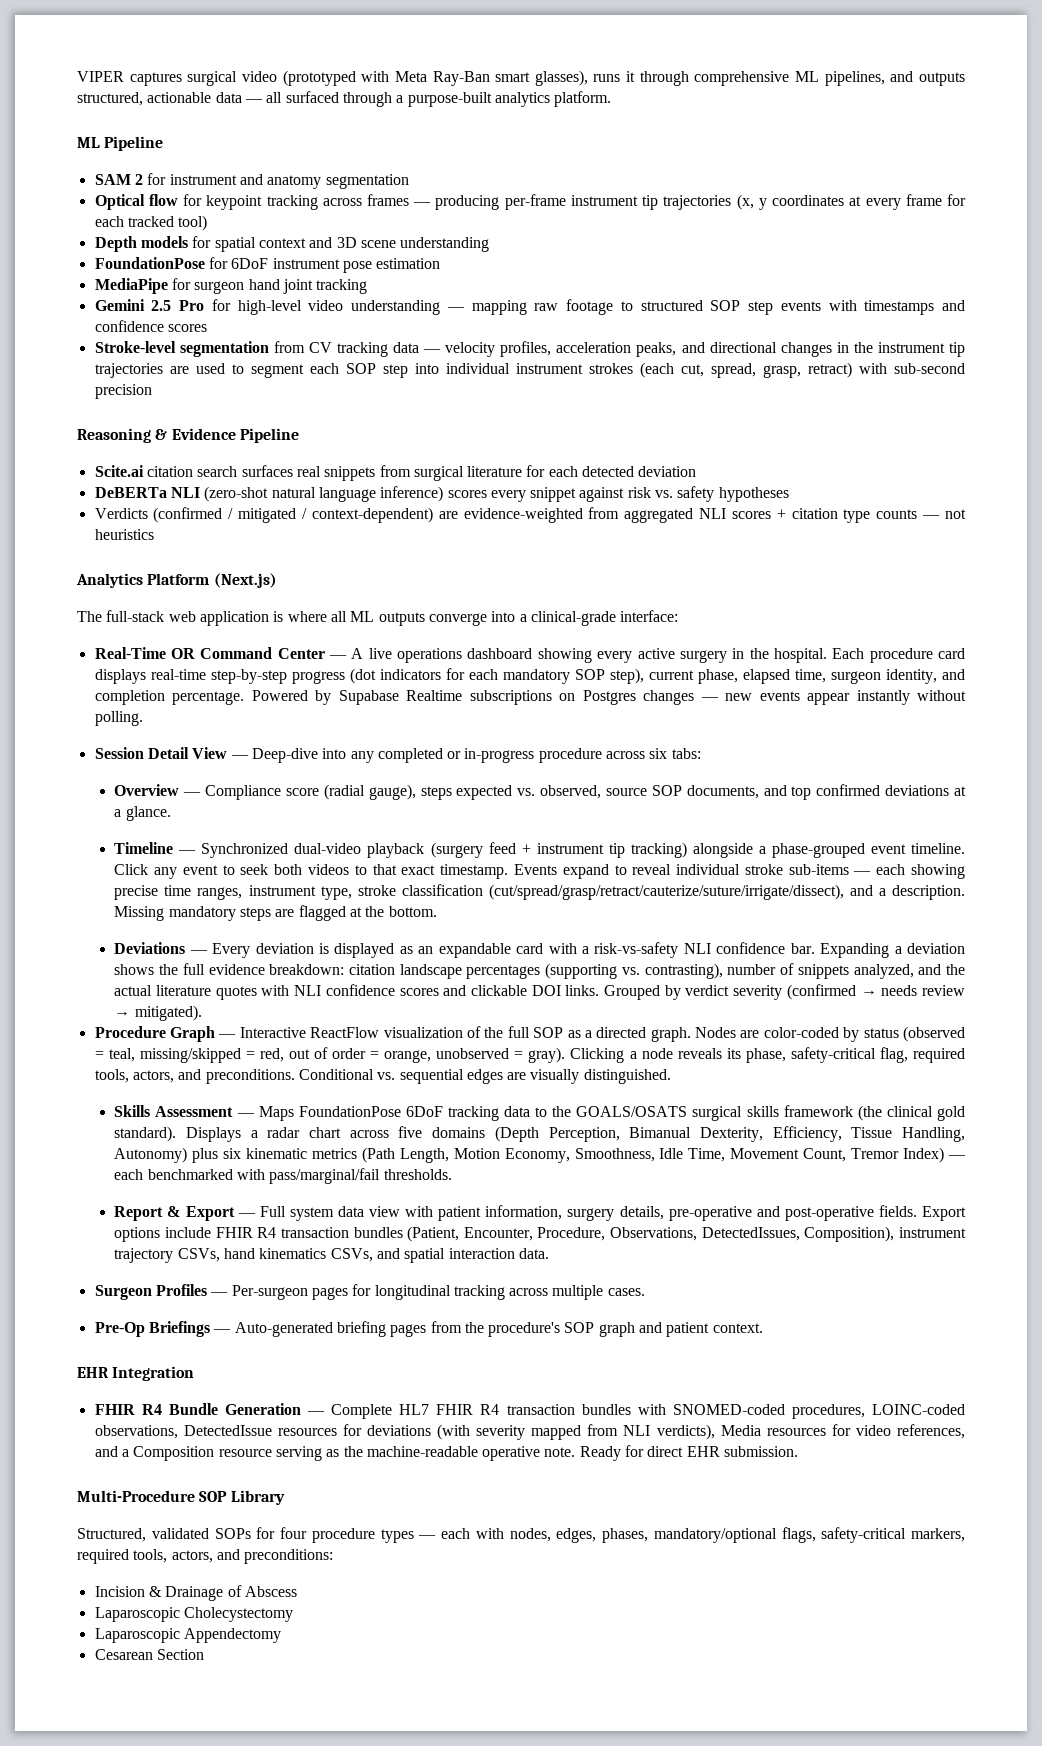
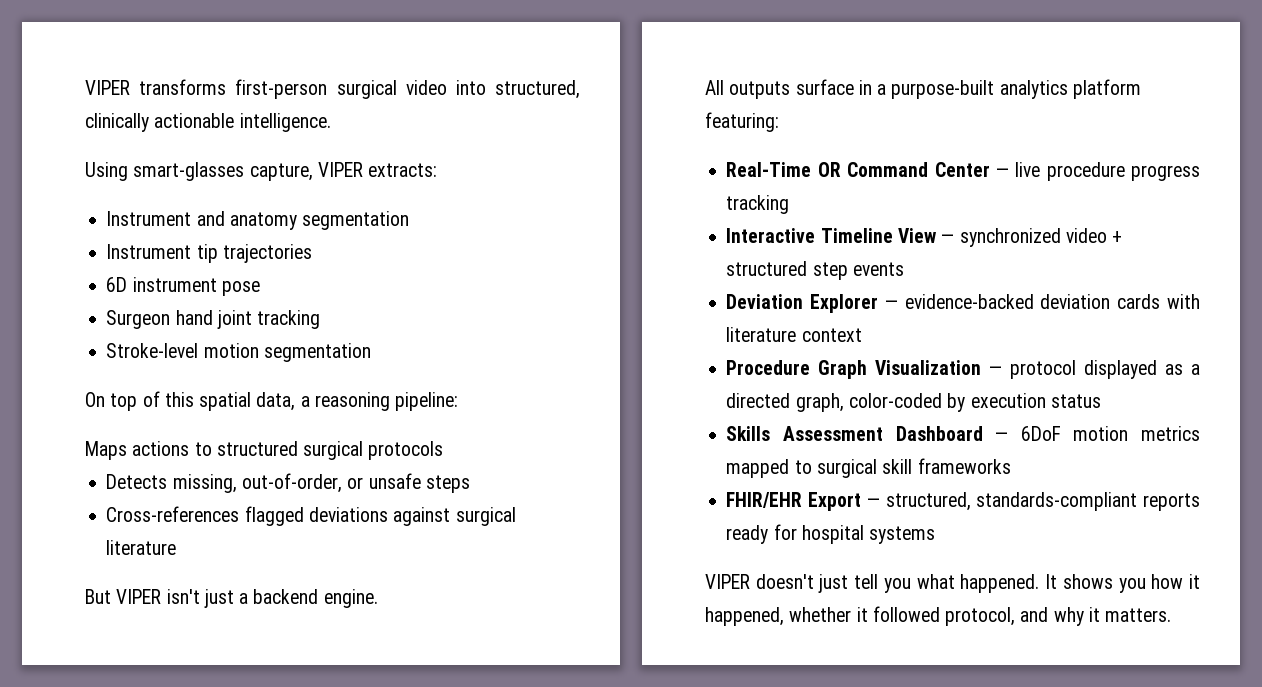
- VIPER captures surgical video (prototyped with Meta Ray-Ban smart glasses), runs it through comprehensive ML pipelines, and outputs structured, actionable data — all surfaced through a purpose-built analytics platform.
- ML Pipeline
- SAM 2 for instrument and anatomy segmentation
- Optical flow for keypoint tracking across frames — producing per-frame instrument tip trajectories (x, y coordinates at every frame for each tracked tool)
- Depth models for spatial context and 3D scene understanding
- FoundationPose for 6DoF instrument pose estimation
- MediaPipe for surgeon hand joint tracking
- Gemini 2.5 Pro for high-level video understanding — mapping raw footage to structured SOP step events with timestamps and confidence scores
- Stroke-level segmentation from CV tracking data — velocity profiles, acceleration peaks, and directional changes in the instrument tip trajectories are used to segment each SOP step into individual instrument strokes (each cut, spread, grasp, retract) with sub-second precision
- Reasoning & Evidence Pipeline
- Scite.ai citation search surfaces real snippets from surgical literature for each detected deviation
- DeBERTa NLI (zero-shot natural language inference) scores every snippet against risk vs. safety hypotheses
- Verdicts (confirmed / mitigated / context-dependent) are evidence-weighted from aggregated NLI scores + citation type counts — not heuristics
- Analytics Platform (Next.js)
- The full-stack web application is where all ML outputs converge into a clinical-grade interface:
+ VIPER transforms first-person surgical video into structured, clinically actionable intelligence.
+ Using smart-glasses capture, VIPER extracts:
+ Instrument and anatomy segmentation
+ Instrument tip trajectories
+ 6D instrument pose
+ Surgeon hand joint tracking
+ Stroke-level motion segmentation
+ On top of this spatial data, a reasoning pipeline:
+ Maps actions to structured surgical protocols
+ Detects missing, out-of-order, or unsafe steps
+ Cross-references flagged deviations against surgical literature
+ But VIPER isn't just a backend engine.
+ All outputs surface in a purpose-built analytics platform featuring:
- Real-Time OR Command Center — A live operations dashboard showing every active surgery in the hospital. Each procedure card displays real-time step-by-step progress (dot indicators for each mandatory SOP step), current phase, elapsed time, surgeon identity, and completion percentage. Powered by Supabase Realtime subscriptions on Postgres changes — new events appear instantly without polling.
- Session Detail View — Deep-dive into any completed or in-progress procedure across six tabs:
- Overview — Compliance score (radial gauge), steps expected vs. observed, source SOP documents, and top confirmed deviations at a glance.
- Timeline — Synchronized dual-video playback (surgery feed + instrument tip tracking) alongside a phase-grouped event timeline. Click any event to seek both videos to that exact timestamp. Events expand to reveal individual stroke sub-items — each showing precise time ranges, instrument type, stroke classification (cut/spread/grasp/retract/cauterize/suture/irrigate/dissect), and a description. Missing mandatory steps are flagged at the bottom.
- Deviations — Every deviation is displayed as an expandable card with a risk-vs-safety NLI confidence bar. Expanding a deviation shows the full evidence breakdown: citation landscape percentages (supporting vs. contrasting), number of snippets analyzed, and the actual literature quotes with NLI confidence scores and clickable DOI links. Grouped by verdict severity (confirmed → needs review → mitigated).
- Procedure Graph — Interactive ReactFlow visualization of the full SOP as a directed graph. Nodes are color-coded by status (observed = teal, missing/skipped = red, out of order = orange, unobserved = gray). Clicking a node reveals its phase, safety-critical flag, required tools, actors, and preconditions. Conditional vs. sequential edges are visually distinguished.
- Skills Assessment — Maps FoundationPose 6DoF tracking data to the GOALS/OSATS surgical skills framework (the clinical gold standard). Displays a radar chart across five domains (Depth Perception, Bimanual Dexterity, Efficiency, Tissue Handling, Autonomy) plus six kinematic metrics (Path Length, Motion Economy, Smoothness, Idle Time, Movement Count, Tremor Index) — each benchmarked with pass/marginal/fail thresholds.
- Report & Export — Full system data view with patient information, surgery details, pre-operative and post-operative fields. Export options include FHIR R4 transaction bundles (Patient, Encounter, Procedure, Observations, DetectedIssues, Composition), instrument trajectory CSVs, hand kinematics CSVs, and spatial interaction data.
- Surgeon Profiles — Per-surgeon pages for longitudinal tracking across multiple cases.
- Pre-Op Briefings — Auto-generated briefing pages from the procedure's SOP graph and patient context.
- EHR Integration
- FHIR R4 Bundle Generation — Complete HL7 FHIR R4 transaction bundles with SNOMED-coded procedures, LOINC-coded observations, DetectedIssue resources for deviations (with severity mapped from NLI verdicts), Media resources for video references, and a Composition resource serving as the machine-readable operative note. Ready for direct EHR submission.
- Multi-Procedure SOP Library
- Structured, validated SOPs for four procedure types — each with nodes, edges, phases, mandatory/optional flags, safety-critical markers, required tools, actors, and preconditions:
- Incision & Drainage of Abscess
- Laparoscopic Cholecystectomy
- Laparoscopic Appendectomy
- Cesarean Section
+ Real-Time OR Command Center — live procedure progress tracking
+ Interactive Timeline View — synchronized video + structured step events
+ Deviation Explorer — evidence-backed deviation cards with literature context
+ Procedure Graph Visualization — protocol displayed as a directed graph, color-coded by execution status
+ Skills Assessment Dashboard — 6DoF motion metrics mapped to surgical skill frameworks
+ FHIR/EHR Export — structured, standards-compliant reports ready for hospital systems
+ VIPER doesn't just tell you what happened. It shows you how it happened, whether it followed protocol, and why it matters.

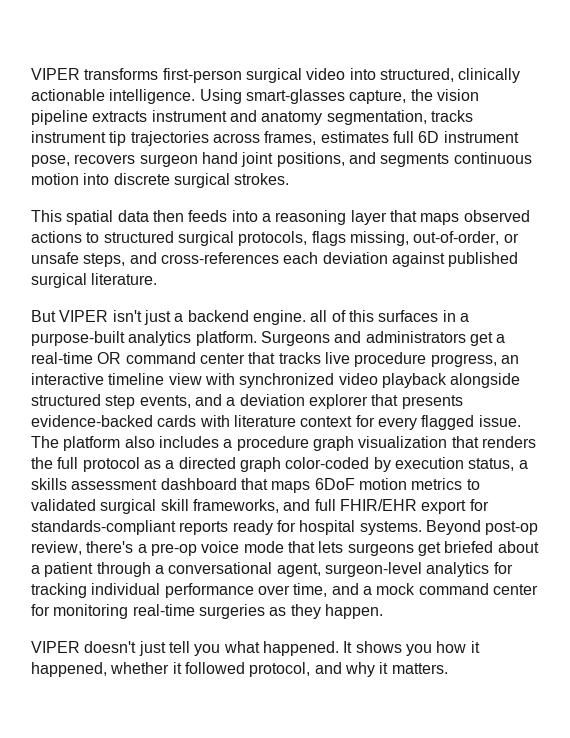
- VIPER transforms first-person surgical video into structured, clinically actionable intelligence.
- Using smart-glasses capture, VIPER extracts:
- Instrument and anatomy segmentation
- Instrument tip trajectories
- 6D instrument pose
- Surgeon hand joint tracking
- Stroke-level motion segmentation
- On top of this spatial data, a reasoning pipeline:
- Maps actions to structured surgical protocols
- Detects missing, out-of-order, or unsafe steps
- Cross-references flagged deviations against surgical literature
+ VIPER transforms first-person surgical video into structured, clinically actionable intelligence. Using smart-glasses capture, the vision pipeline extracts instrument and anatomy segmentation, tracks instrument tip trajectories across frames, estimates full 6D instrument pose, recovers surgeon hand joint positions, and segments continuous motion into discrete surgical strokes.
+ This spatial data then feeds into a reasoning layer that maps observed actions to structured surgical protocols, flags missing, out-of-order, or unsafe steps, and cross-references each deviation against published surgical literature.
- But VIPER isn't just a backend engine.
- All outputs surface in a purpose-built analytics platform featuring:
- Real-Time OR Command Center — live procedure progress tracking
- Interactive Timeline View — synchronized video + structured step events
- Deviation Explorer — evidence-backed deviation cards with literature context
- Procedure Graph Visualization — protocol displayed as a directed graph, color-coded by execution status
- Skills Assessment Dashboard — 6DoF motion metrics mapped to surgical skill frameworks
- FHIR/EHR Export — structured, standards-compliant reports ready for hospital systems
+ But VIPER isn't just a backend engine. all of this surfaces in a purpose-built analytics platform. Surgeons and administrators get a real-time OR command center that tracks live procedure progress, an interactive timeline view with synchronized video playback alongside structured step events, and a deviation explorer that presents evidence-backed cards with literature context for every flagged issue. The platform also includes a procedure graph visualization that renders the full protocol as a directed graph color-coded by execution status, a skills assessment dashboard that maps 6DoF motion metrics to validated surgical skill frameworks, and full FHIR/EHR export for standards-compliant reports ready for hospital systems. Beyond post-op review, there's a pre-op voice mode that lets surgeons get briefed about a patient through a conversational agent, surgeon-level analytics for tracking individual performance over time, and a mock command center for monitoring real-time surgeries as they happen.

